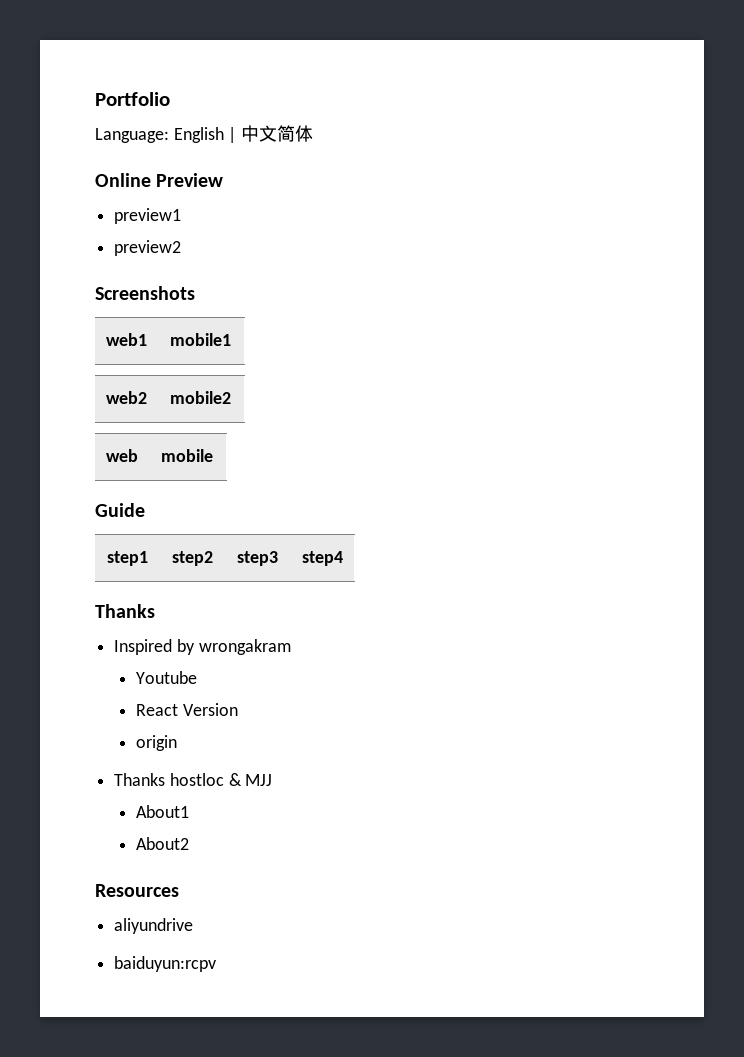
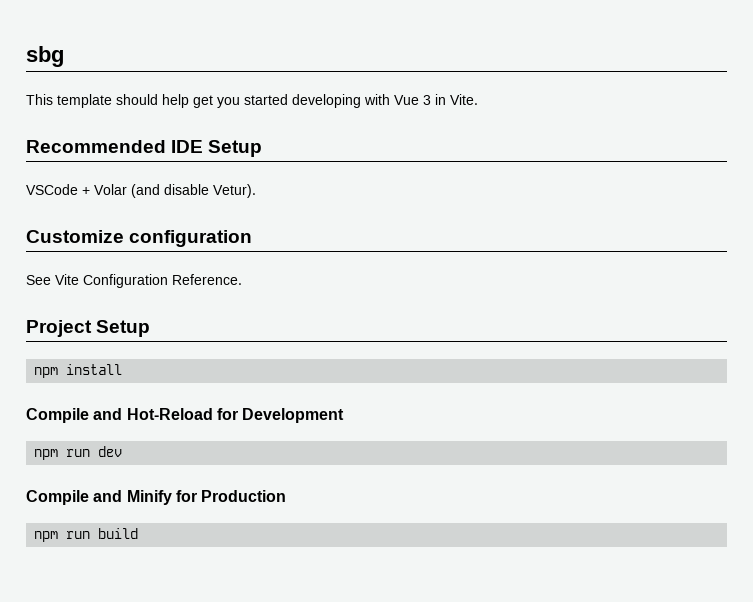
- Portfolio
- Language: English | 中文简体
- Online Preview
- preview1
- preview2
- Screenshots
- web1 | mobile1
- web2 | mobile2
- web | mobile
- Guide
- step1 | step2 | step3 | step4
- Thanks
- Inspired by wrongakram
- Youtube
- React Version
- origin
- Thanks hostloc & MJJ
- About1
- About2
- Resources
- aliyundrive
- baiduyun:rcpv
+ sbg
+ This template should help get you started developing with Vue 3 in Vite.
+ Recommended IDE Setup
+ VSCode + Volar (and disable Vetur).
+ Customize configuration
+ See Vite Configuration Reference.
+ Project Setup
+ npm install
+ Compile and Hot-Reload for Development
+ npm run dev
+ Compile and Minify for Production
+ npm run build

